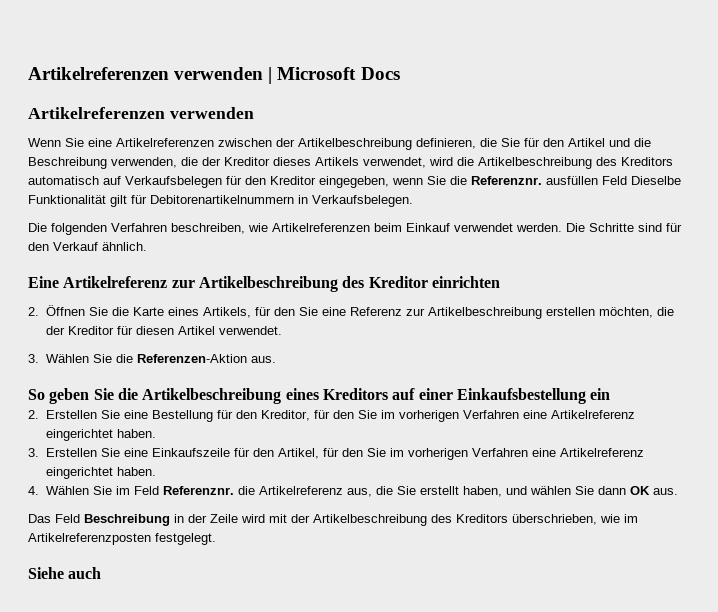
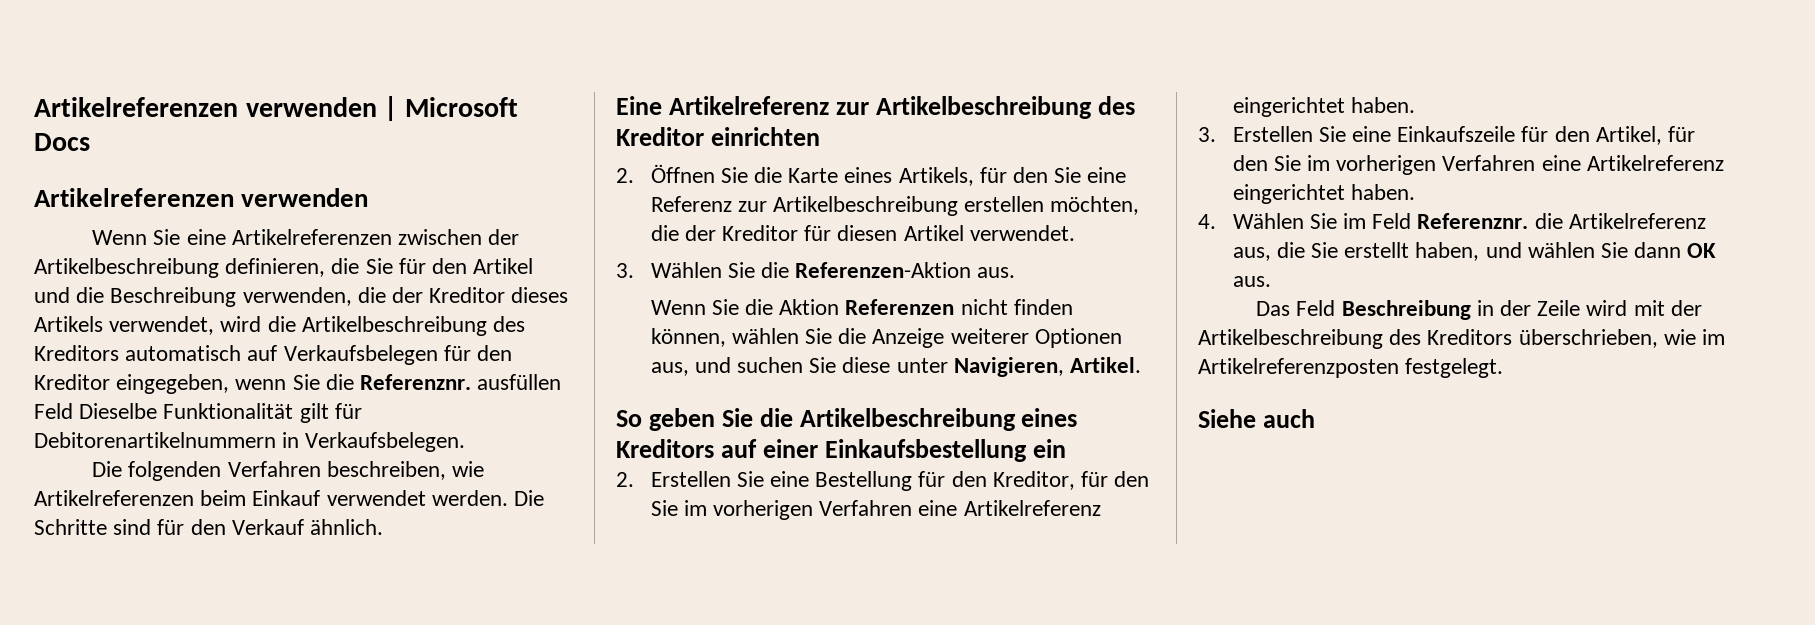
+ Wenn Sie die Aktion Referenzen nicht finden können, wählen Sie die Anzeige weiterer Optionen aus, und suchen Sie diese unter Navigieren, Artikel.

